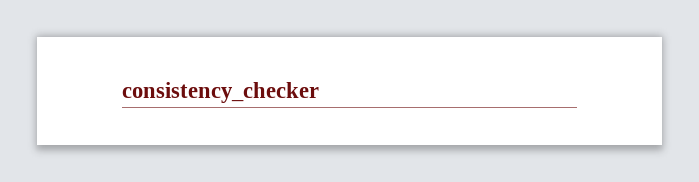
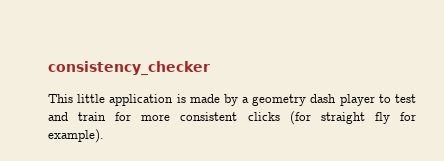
+ This little application is made by a geometry dash player to test and train for more consistent clicks (for straight fly for example).

